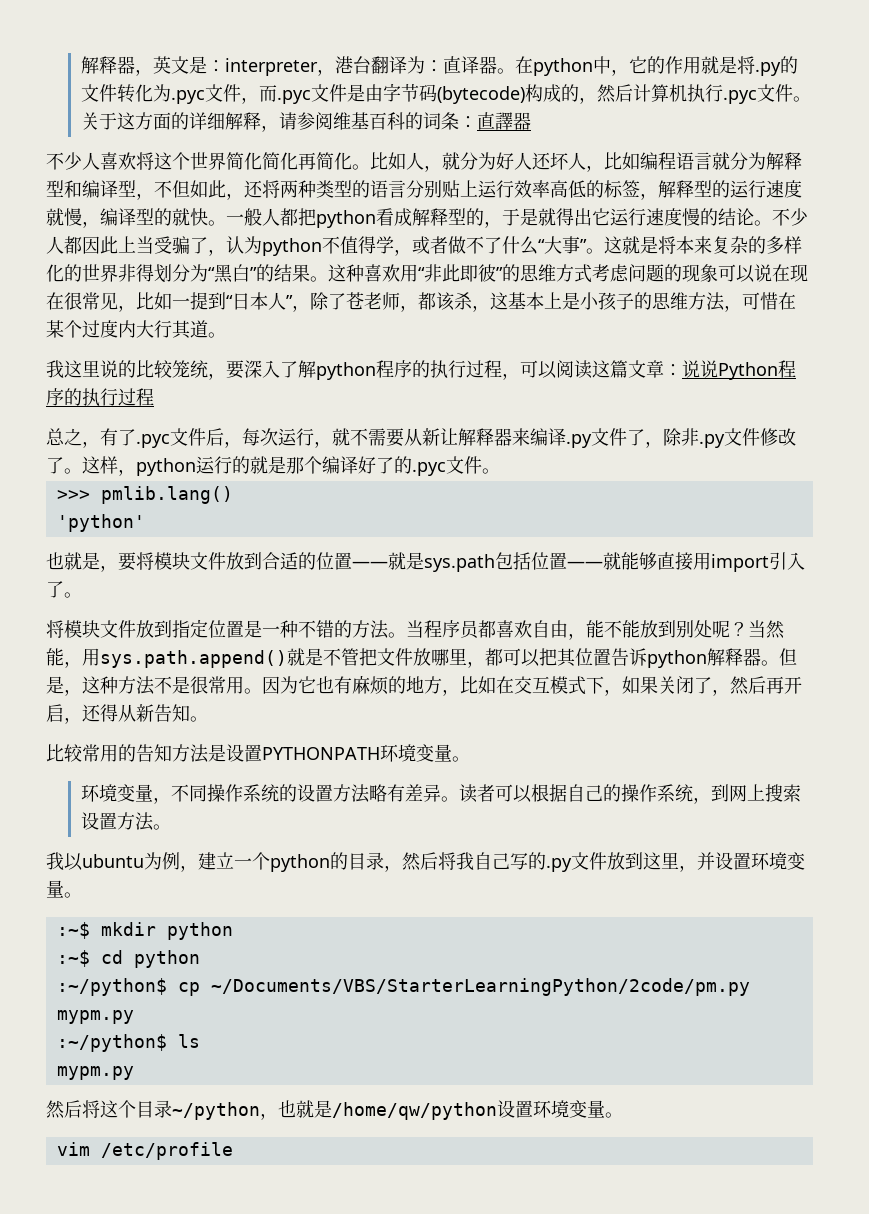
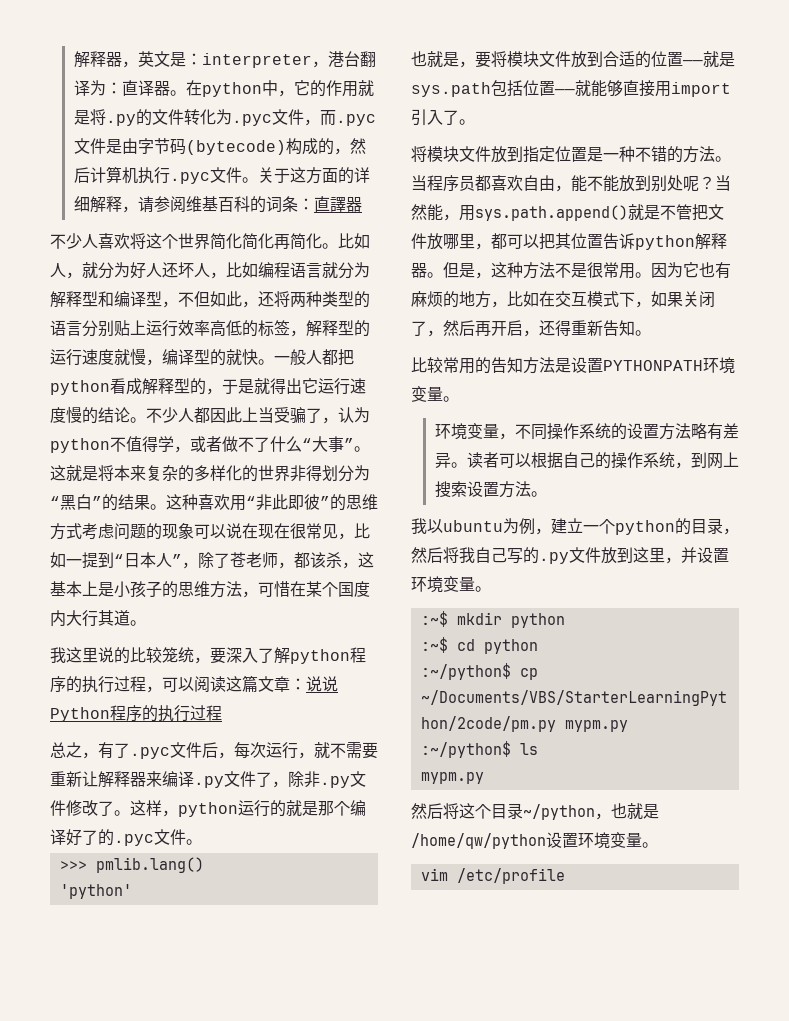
- 这种喜欢用“非此即彼”的思维方式考虑问题的现象可以说在现在很常见，比如一提到“日本人”，除了苍老师，都该杀，这基本上是小孩子的思维方法，可惜在某个过度内大行其道。
+ 这种喜欢用“非此即彼”的思维方式考虑问题的现象可以说在现在很常见，比如一提到“日本人”，除了苍老师，都该杀，这基本上是小孩子的思维方法，可惜在某个国度内大行其道。
- 总之，有了.pyc文件后，每次运行，就不需要从新让解释器来编译.py文件了，除非.py文件修改了。
+ 总之，有了.pyc文件后，每次运行，就不需要重新让解释器来编译.py文件了，除非.py文件修改了。
- 因为它也有麻烦的地方，比如在交互模式下，如果关闭了，然后再开启，还得从新告知。
+ 因为它也有麻烦的地方，比如在交互模式下，如果关闭了，然后再开启，还得重新告知。

